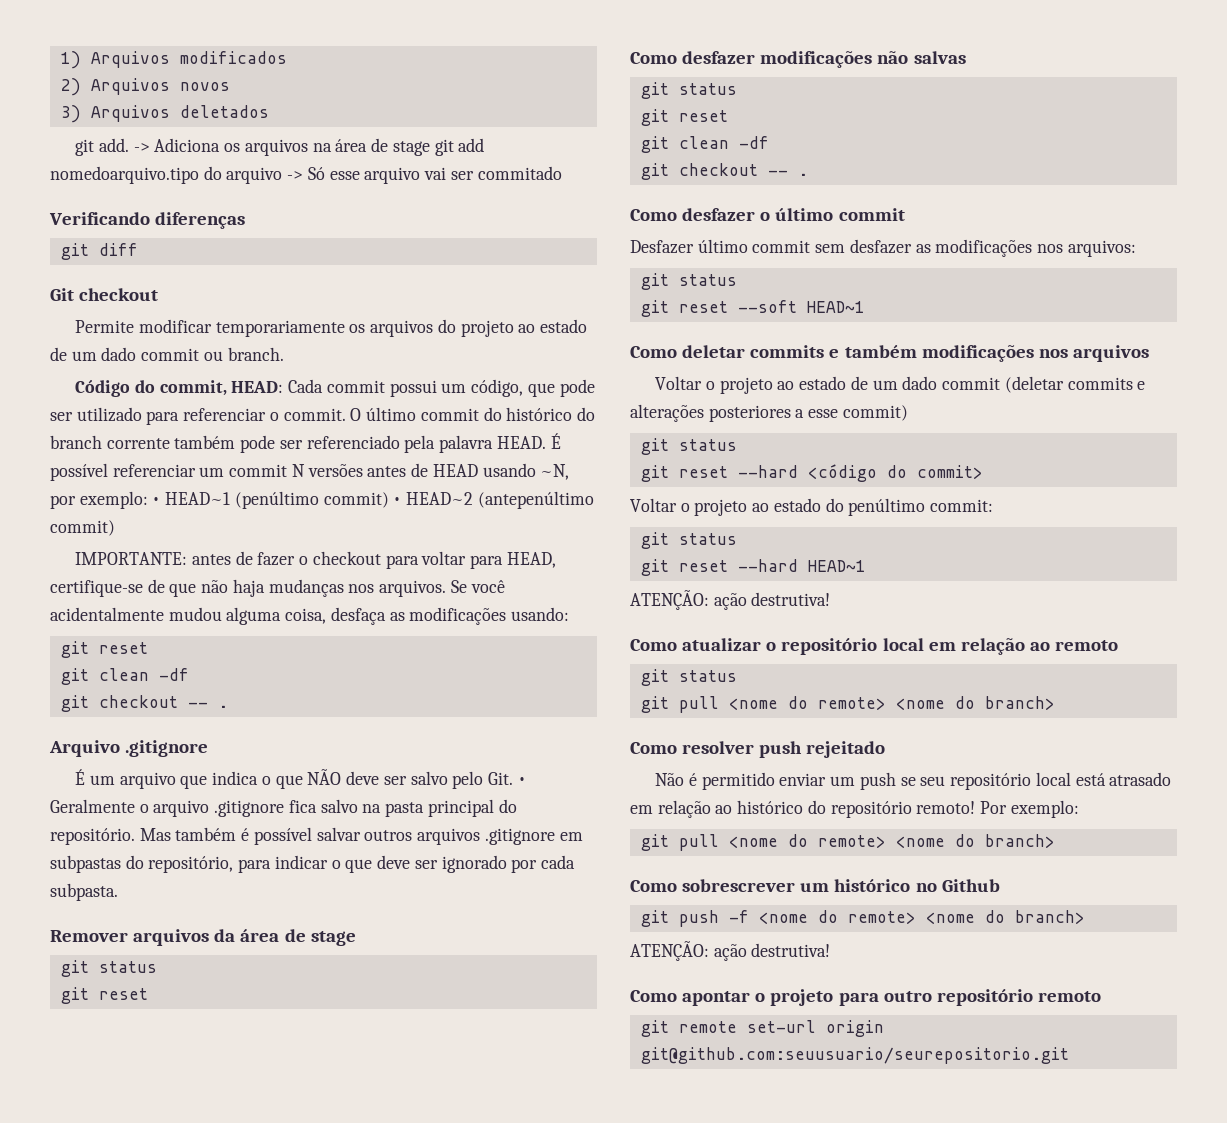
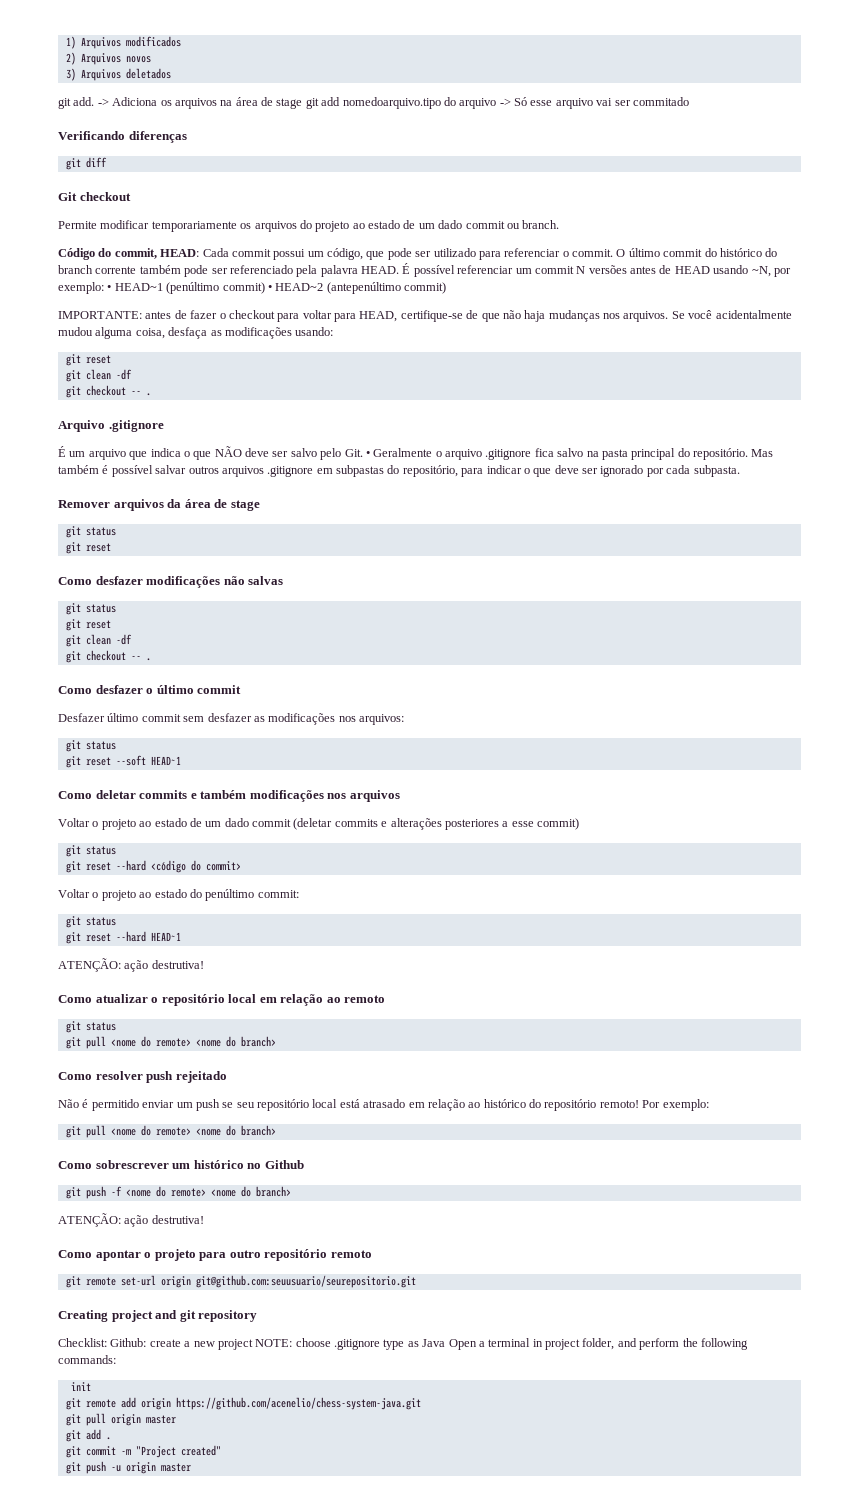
+ Creating project and git repository
+ Checklist: Github: create a new project NOTE: choose .gitignore type as Java Open a terminal in project folder, and perform the following commands:
+ init
+ git remote add origin https://github.com/acenelio/chess-system-java.git
+ git pull origin master
+ git add .
+ git commit -m "Project created"
+ git push -u origin master

